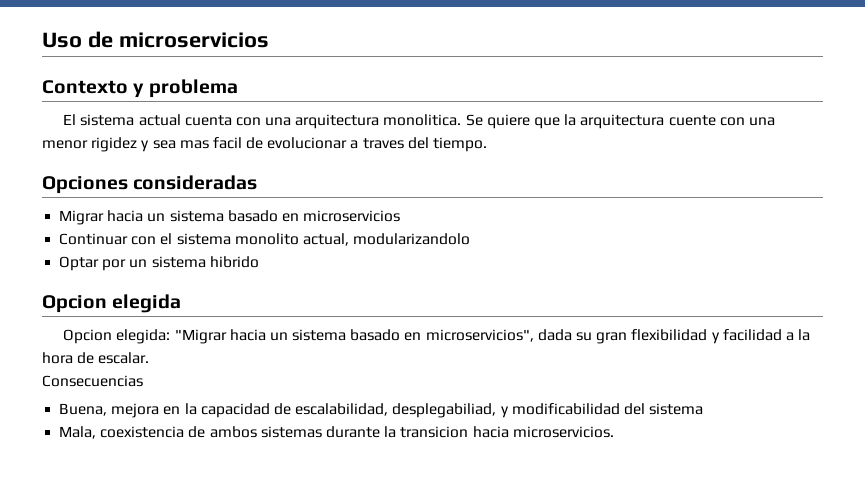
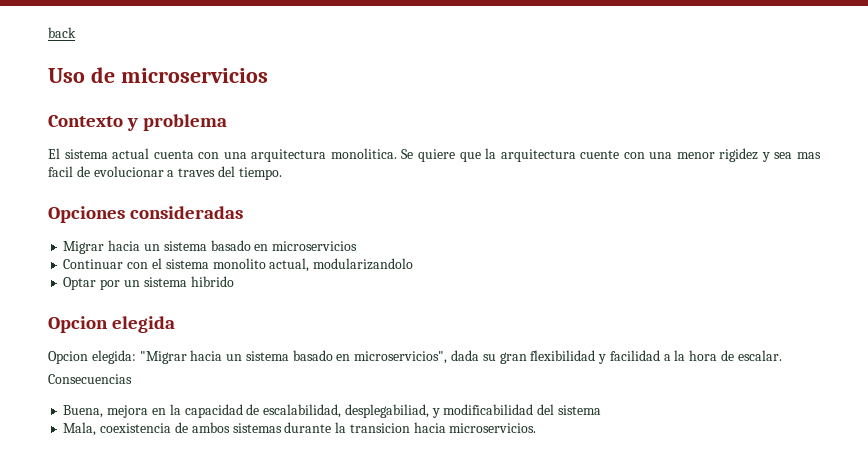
+ back

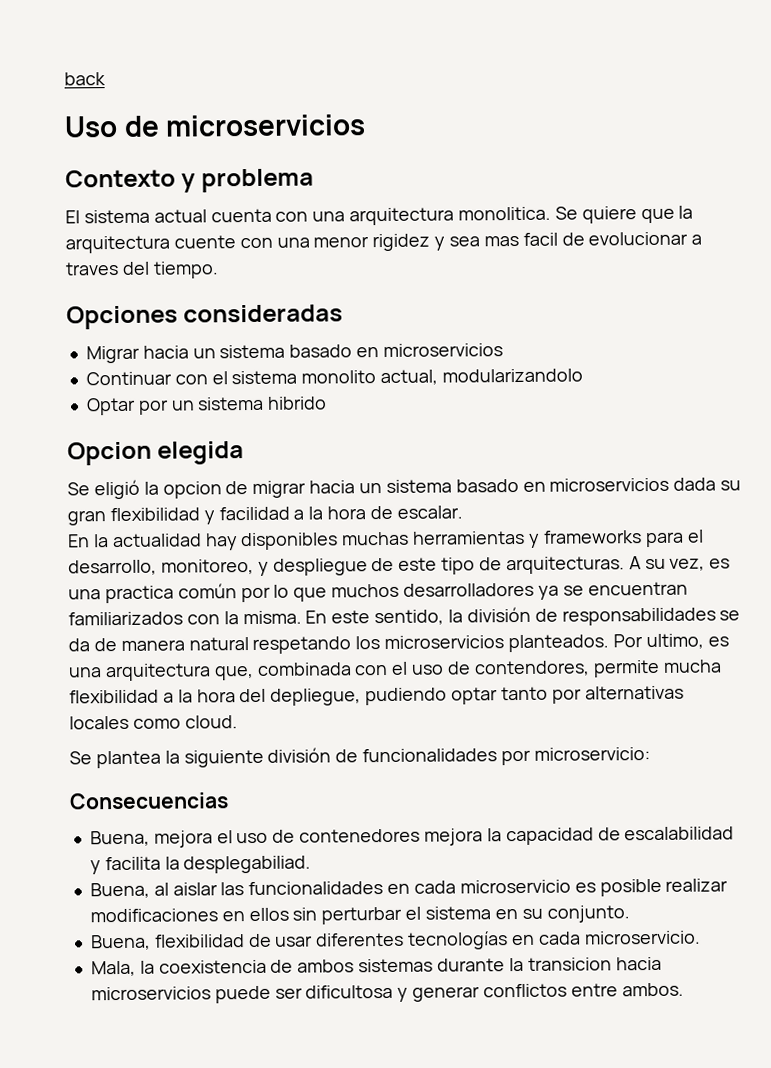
- Opcion elegida: "Migrar hacia un sistema basado en microservicios", dada su gran flexibilidad y facilidad a la hora de escalar.
+ Se eligió la opcion de migrar hacia un sistema basado en microservicios dada su gran flexibilidad y facilidad a la hora de escalar.
+ En la actualidad hay disponibles muchas herramientas y frameworks para el desarrollo, monitoreo, y despliegue de este tipo de arquitecturas. A su vez, es una practica común por lo que muchos desarrolladores ya se encuentran familiarizados con la misma. En este sentido, la división de responsabilidades se da de manera natural respetando los microservicios planteados. Por ultimo, es una arquitectura que, combinada con el uso de contendores, permite mucha flexibilidad a la hora del depliegue, pudiendo optar tanto por alternativas locales como cloud.
+ Se plantea la siguiente división de funcionalidades por microservicio:
  Consecuencias
- Buena, mejora en la capacidad de escalabilidad, desplegabiliad, y modificabilidad del sistema
+ Buena, mejora el uso de contenedores mejora la capacidad de escalabilidad y facilita la desplegabiliad.
+ Buena, al aislar las funcionalidades en cada microservicio es posible realizar modificaciones en ellos sin perturbar el sistema en su conjunto.
+ Buena, flexibilidad de usar diferentes tecnologías en cada microservicio.
- Mala, coexistencia de ambos sistemas durante la transicion hacia microservicios.
+ Mala, la coexistencia de ambos sistemas durante la transicion hacia microservicios puede ser dificultosa y generar conflictos entre ambos.

